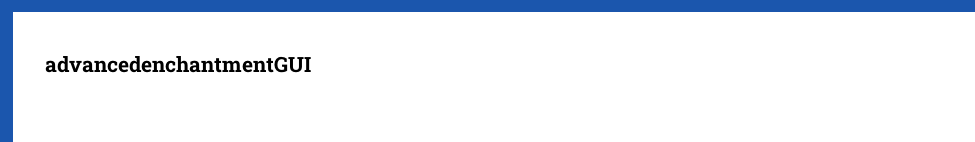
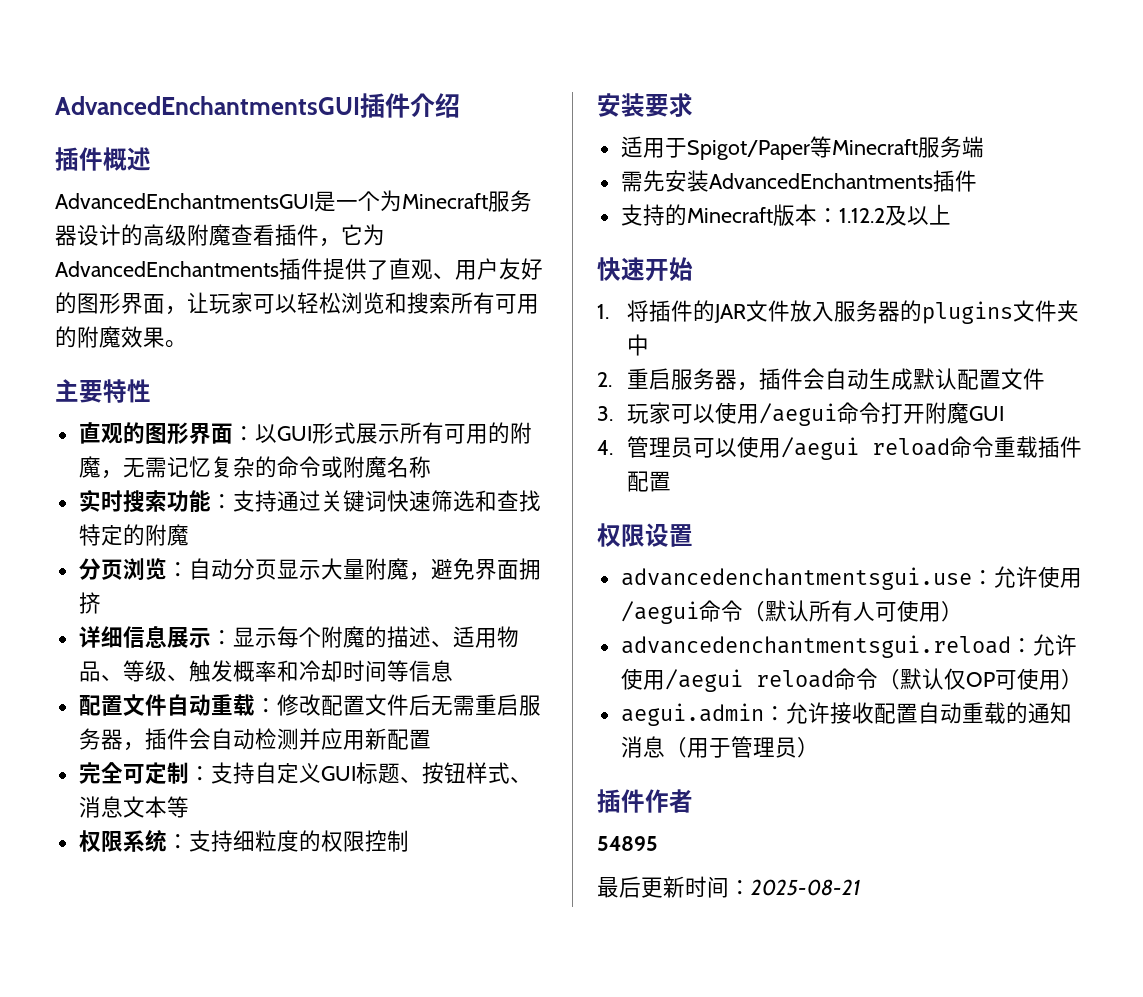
- advancedenchantmentGUI
+ AdvancedEnchantmentsGUI插件介绍
+ 插件概述
+ AdvancedEnchantmentsGUI是一个为Minecraft服务器设计的高级附魔查看插件，它为AdvancedEnchantments插件提供了直观、用户友好的图形界面，让玩家可以轻松浏览和搜索所有可用的附魔效果。
+ 主要特性
+ 直观的图形界面：以GUI形式展示所有可用的附魔，无需记忆复杂的命令或附魔名称
+ 实时搜索功能：支持通过关键词快速筛选和查找特定的附魔
+ 分页浏览：自动分页显示大量附魔，避免界面拥挤
+ 详细信息展示：显示每个附魔的描述、适用物品、等级、触发概率和冷却时间等信息
+ 配置文件自动重载：修改配置文件后无需重启服务器，插件会自动检测并应用新配置
+ 完全可定制：支持自定义GUI标题、按钮样式、消息文本等
+ 权限系统：支持细粒度的权限控制
+ 安装要求
+ 适用于Spigot/Paper等Minecraft服务端
+ 需先安装AdvancedEnchantments插件
+ 支持的Minecraft版本：1.12.2及以上
+ 快速开始
+ 1.将插件的JAR文件放入服务器的plugins文件夹中
+ 2.重启服务器，插件会自动生成默认配置文件
+ 3.玩家可以使用/aegui命令打开附魔GUI
+ 4.管理员可以使用/aegui reload命令重载插件配置
+ 权限设置
+ advancedenchantmentsgui.use：允许使用/aegui命令（默认所有人可使用）
+ advancedenchantmentsgui.reload：允许使用/aegui reload命令（默认仅OP可使用）
+ aegui.admin：允许接收配置自动重载的通知消息（用于管理员）
+ 插件作者
+ 54895
+ 最后更新时间：2025-08-21

